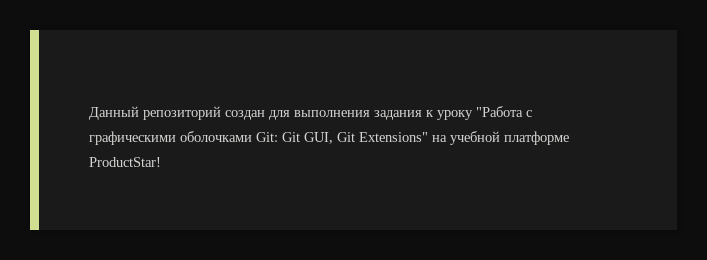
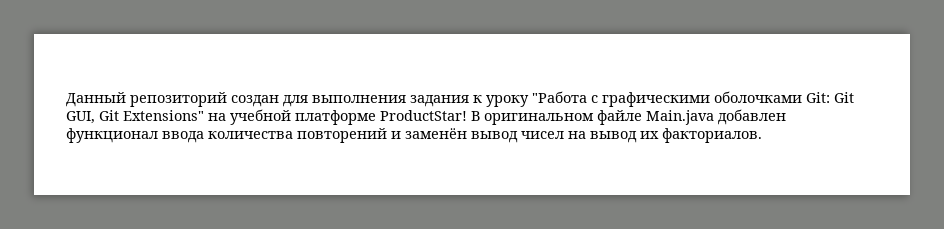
+ В оригинальном файле Main.java добавлен функционал ввода количества повторений и заменён вывод чисел на вывод их факториалов.

